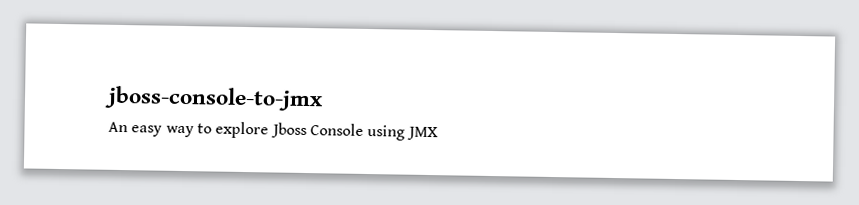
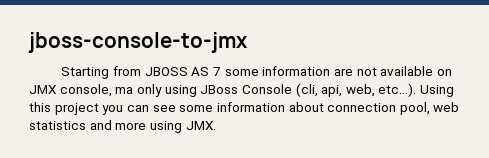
- An easy way to explore Jboss Console using JMX
+ Starting from JBOSS AS 7 some information are not available on JMX console, ma only using JBoss Console (cli, api, web, etc...). Using this project you can see some information about connection pool, web statistics and more using JMX.

